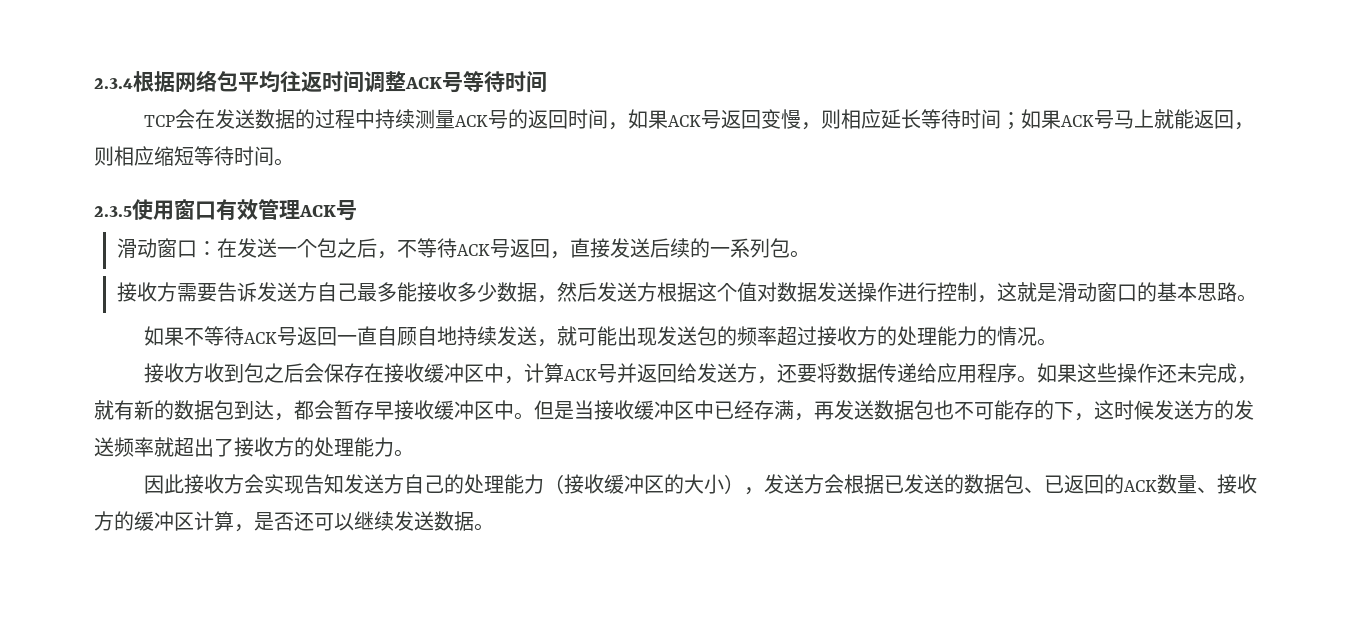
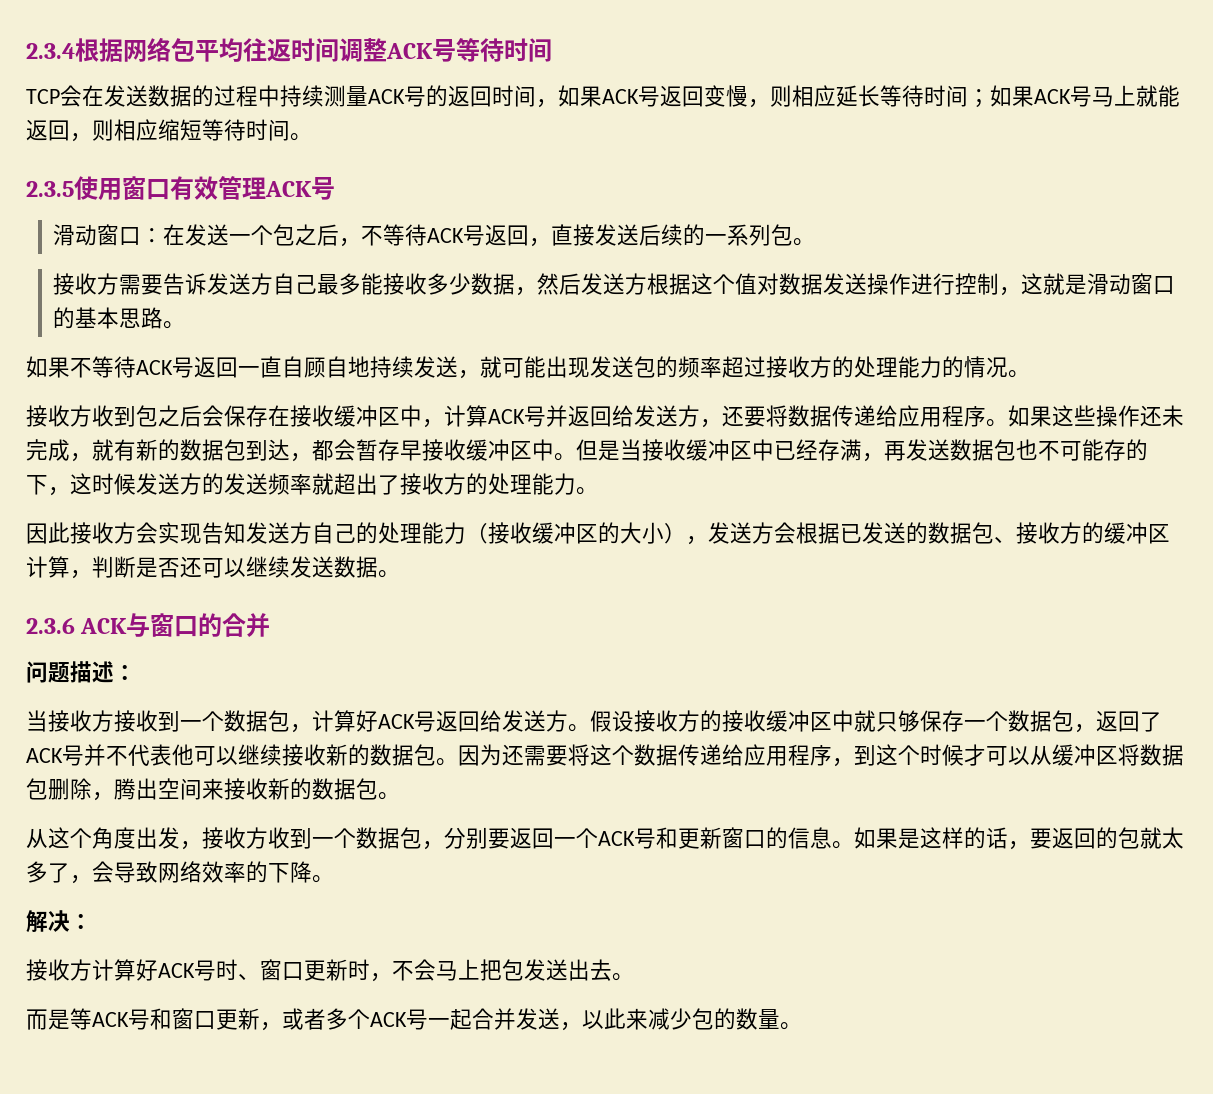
- 因此接收方会实现告知发送方自己的处理能力（接收缓冲区的大小），发送方会根据已发送的数据包、已返回的ACK数量、接收方的缓冲区计算，是否还可以继续发送数据。
+ 因此接收方会实现告知发送方自己的处理能力（接收缓冲区的大小），发送方会根据已发送的数据包、接收方的缓冲区计算，判断是否还可以继续发送数据。
+ 2.3.6 ACK与窗口的合并
+ 问题描述：
+ 当接收方接收到一个数据包，计算好ACK号返回给发送方。假设接收方的接收缓冲区中就只够保存一个数据包，返回了ACK号并不代表他可以继续接收新的数据包。因为还需要将这个数据传递给应用程序，到这个时候才可以从缓冲区将数据包删除，腾出空间来接收新的数据包。
+ 从这个角度出发，接收方收到一个数据包，分别要返回一个ACK号和更新窗口的信息。如果是这样的话，要返回的包就太多了，会导致网络效率的下降。
+ 解决：
+ 接收方计算好ACK号时、窗口更新时，不会马上把包发送出去。
+ 而是等ACK号和窗口更新，或者多个ACK号一起合并发送，以此来减少包的数量。

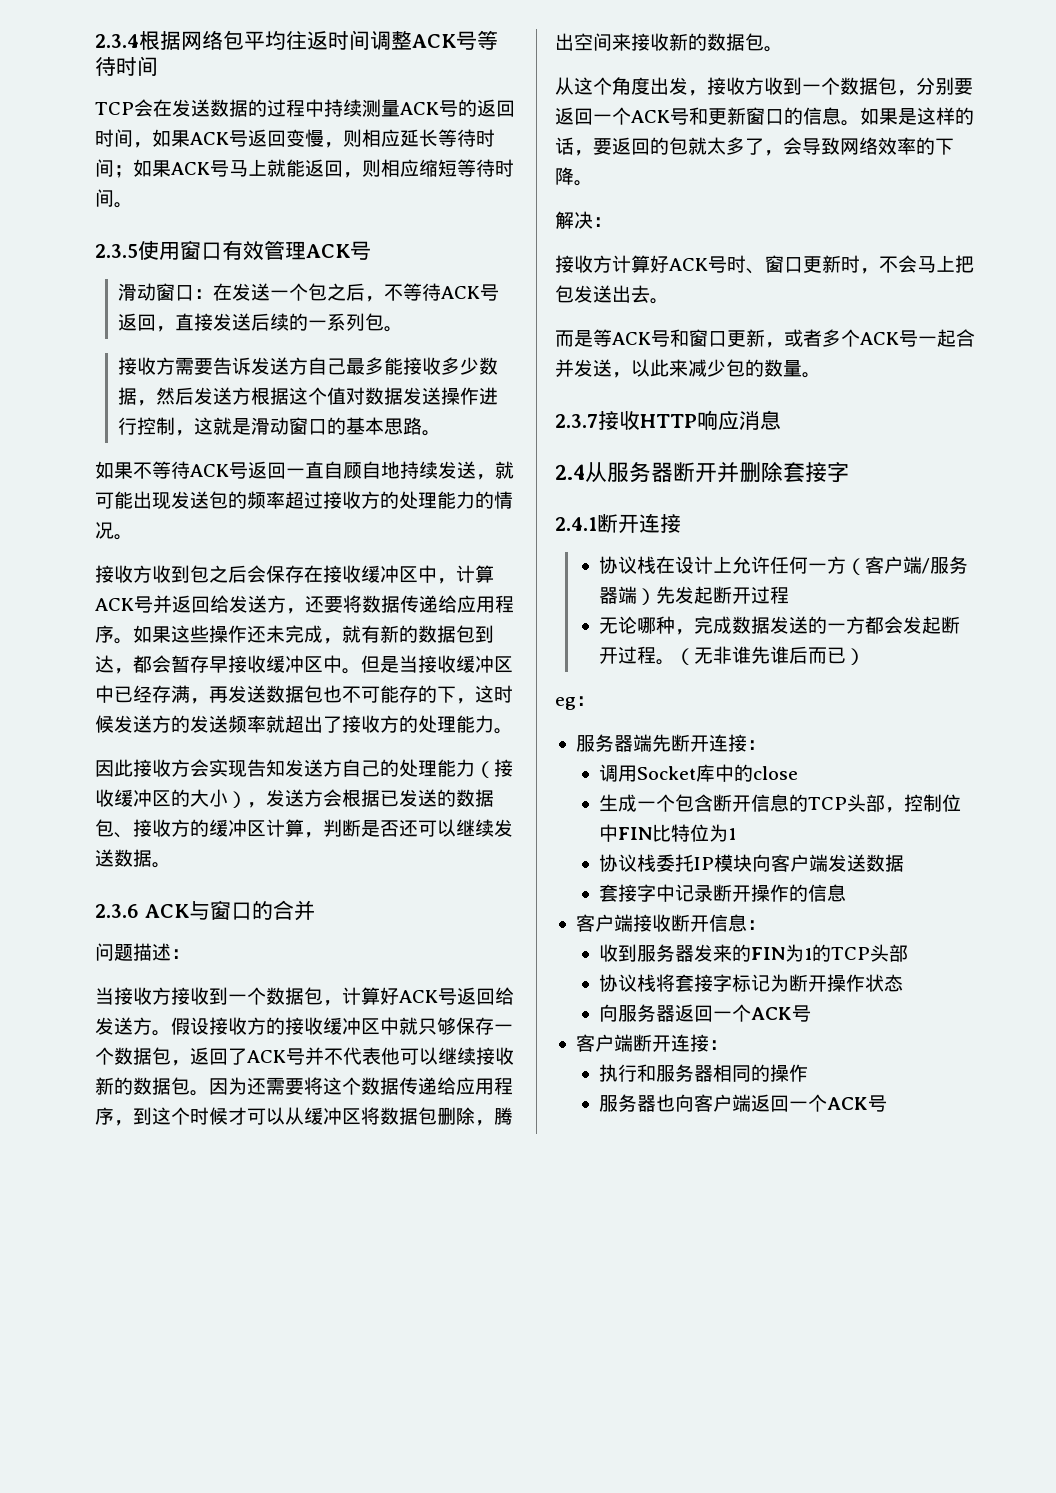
+ 2.3.7接收HTTP响应消息
+ 2.4从服务器断开并删除套接字
+ 2.4.1断开连接
+ 协议栈在设计上允许任何一方（客户端/服务器端）先发起断开过程
+ 无论哪种，完成数据发送的一方都会发起断开过程。（无非谁先谁后而已）
+ eg：
+ 服务器端先断开连接：
+ 调用Socket库中的close
+ 生成一个包含断开信息的TCP头部，控制位中FIN比特位为1
+ 协议栈委托IP模块向客户端发送数据
+ 套接字中记录断开操作的信息
+ 客户端接收断开信息：
+ 收到服务器发来的FIN为1的TCP头部
+ 协议栈将套接字标记为断开操作状态
+ 向服务器返回一个ACK号
+ 客户端断开连接：
+ 执行和服务器相同的操作
+ 服务器也向客户端返回一个ACK号

